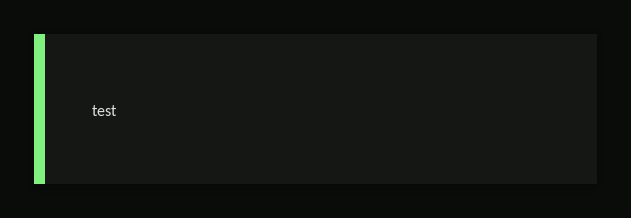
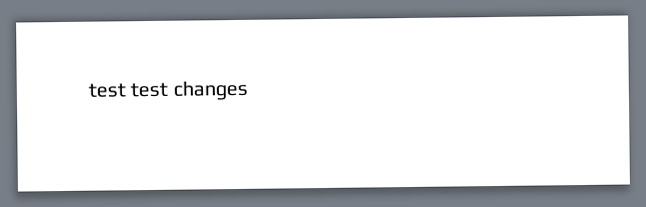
- test
+ test test changes

